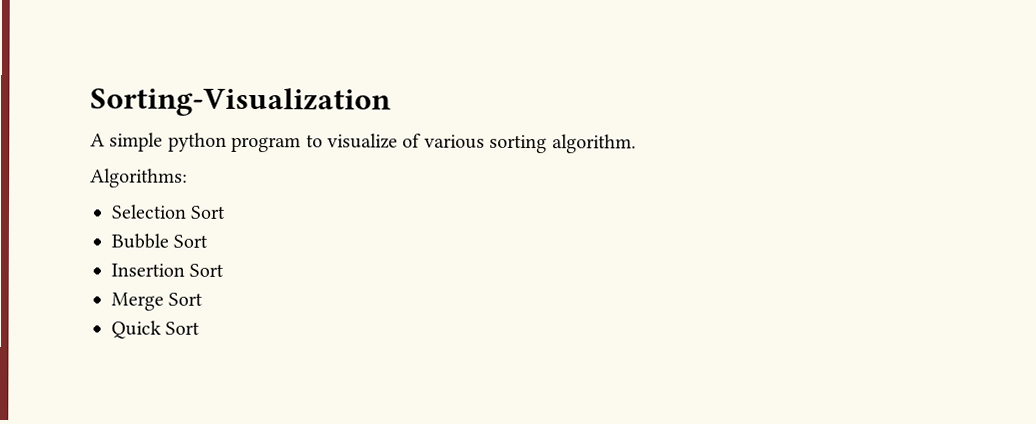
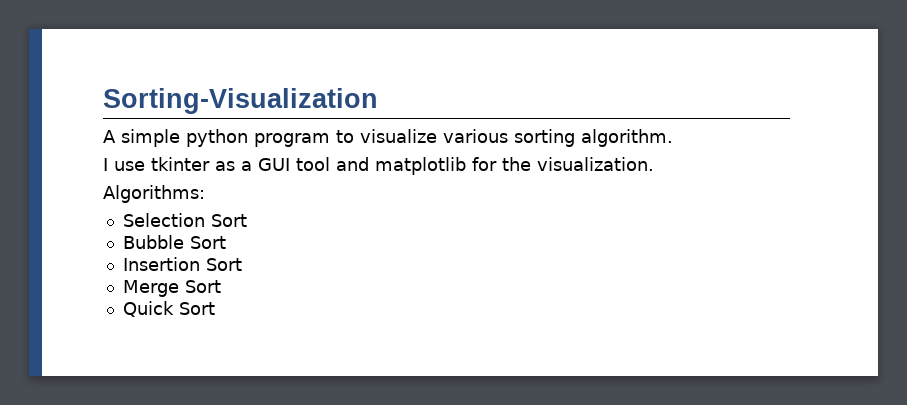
- A simple python program to visualize of various sorting algorithm.
+ A simple python program to visualize various sorting algorithm.
+ I use tkinter as a GUI tool and matplotlib for the visualization.

